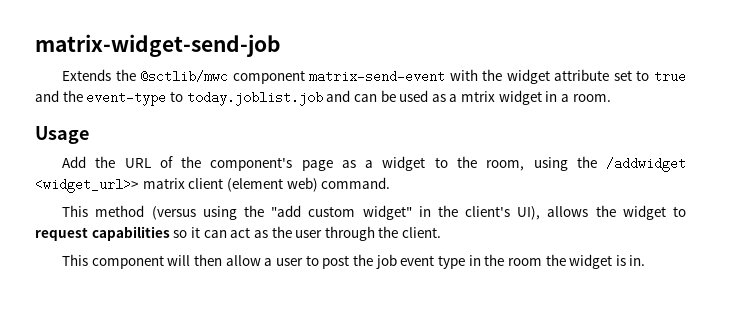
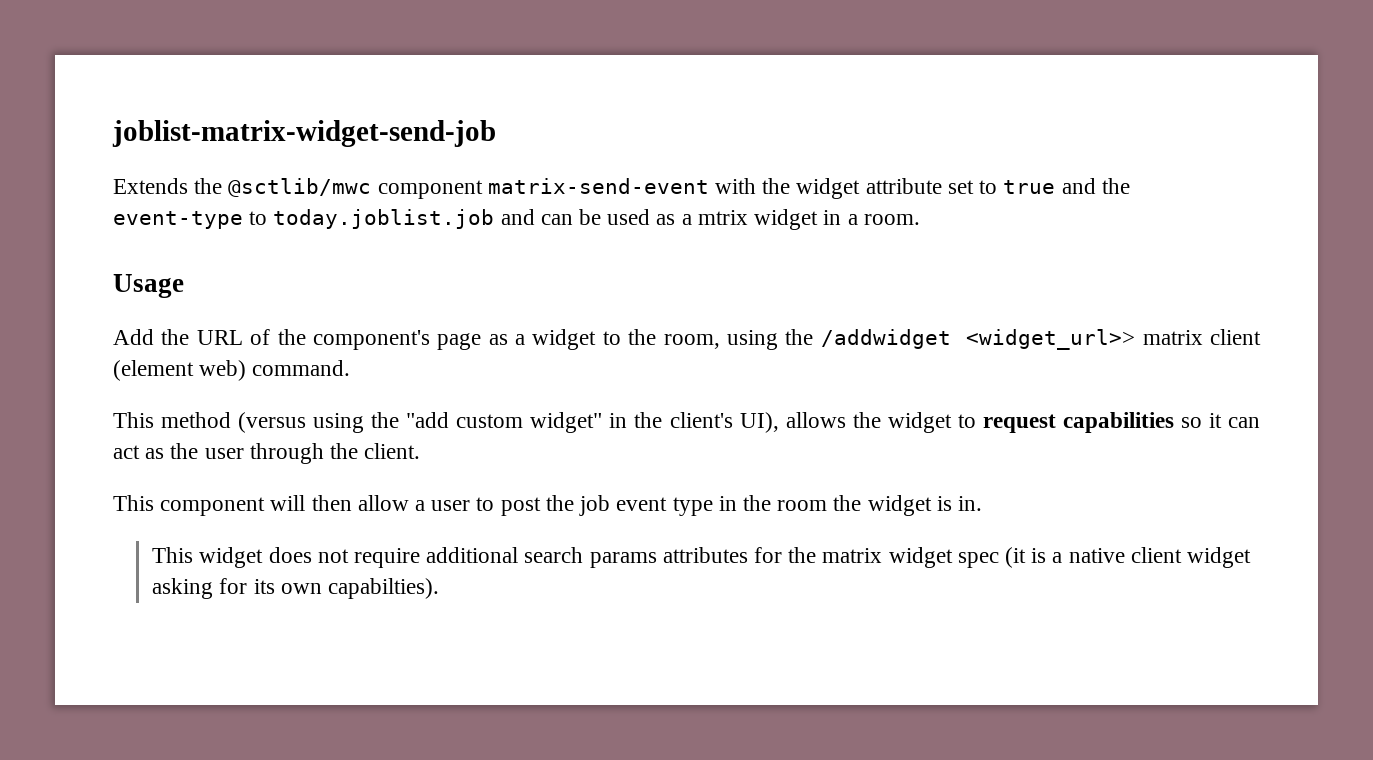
- matrix-widget-send-job
+ joblist-matrix-widget-send-job
+ This widget does not require additional search params attributes for the matrix widget spec (it is a native client widget asking for its own capabilties).

